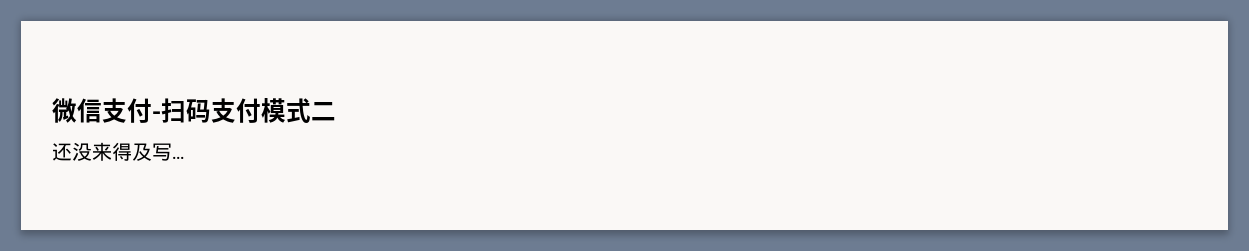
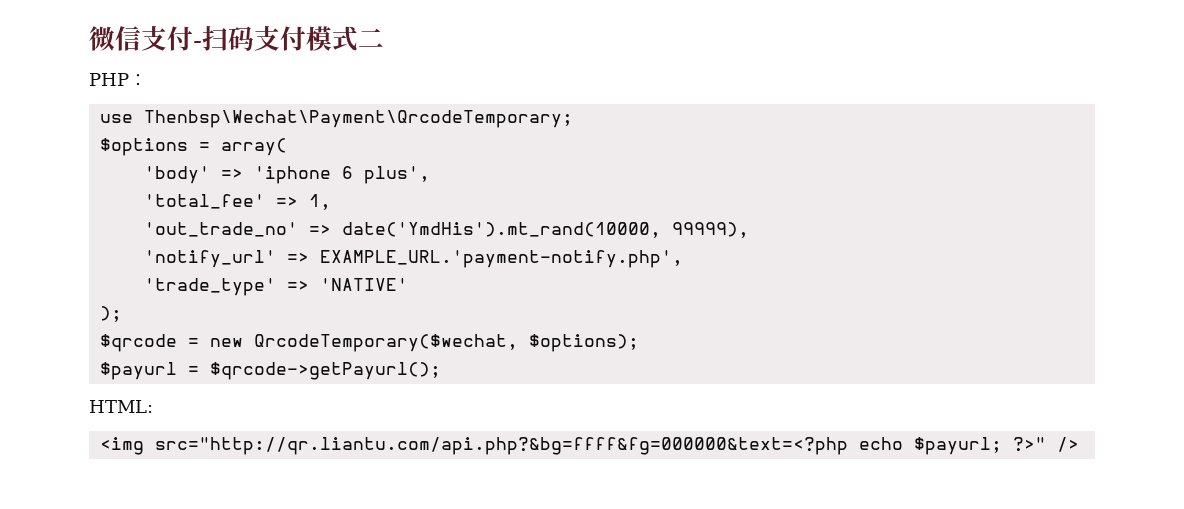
- 还没来得及写...
+ PHP：
+ use Thenbsp\Wechat\Payment\QrcodeTemporary;
+ $options = array(
+ 'body' => 'iphone 6 plus',
+ 'total_fee' => 1,
+ 'out_trade_no' => date('YmdHis').mt_rand(10000, 99999),
+ 'notify_url' => EXAMPLE_URL.'payment-notify.php',
+ 'trade_type' => 'NATIVE'
+ );
+ $qrcode = new QrcodeTemporary($wechat, $options);
+ $payurl = $qrcode->getPayurl();
+ HTML:
+ <img src="http://qr.liantu.com/api.php?&bg=ffff&fg=000000&text=<?php echo $payurl; ?>" />

